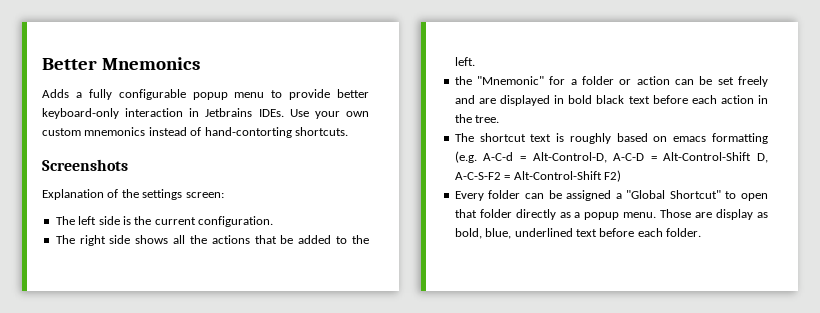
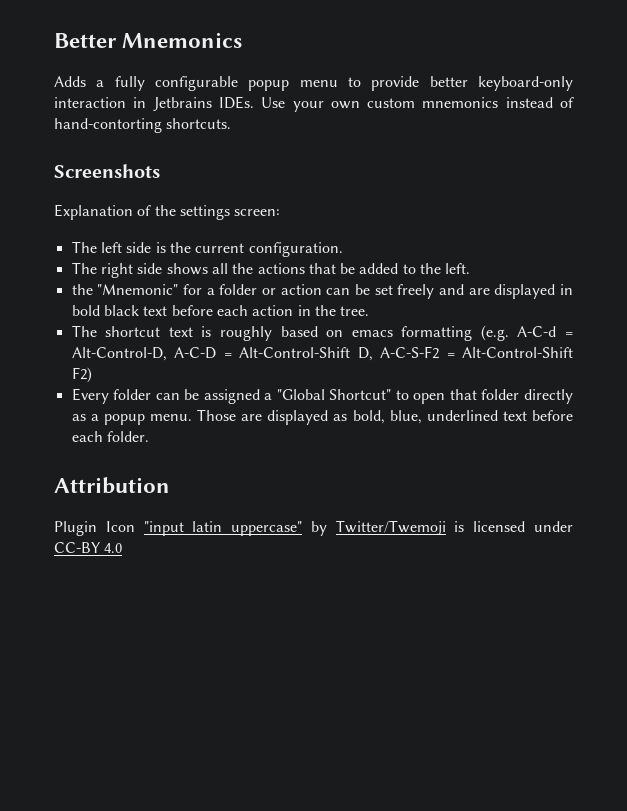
- Those are display as bold, blue, underlined text before each folder.
+ Those are displayed as bold, blue, underlined text before each folder.
+ Attribution
+ Plugin Icon "input latin uppercase" by Twitter/Twemoji is licensed under CC-BY 4.0

